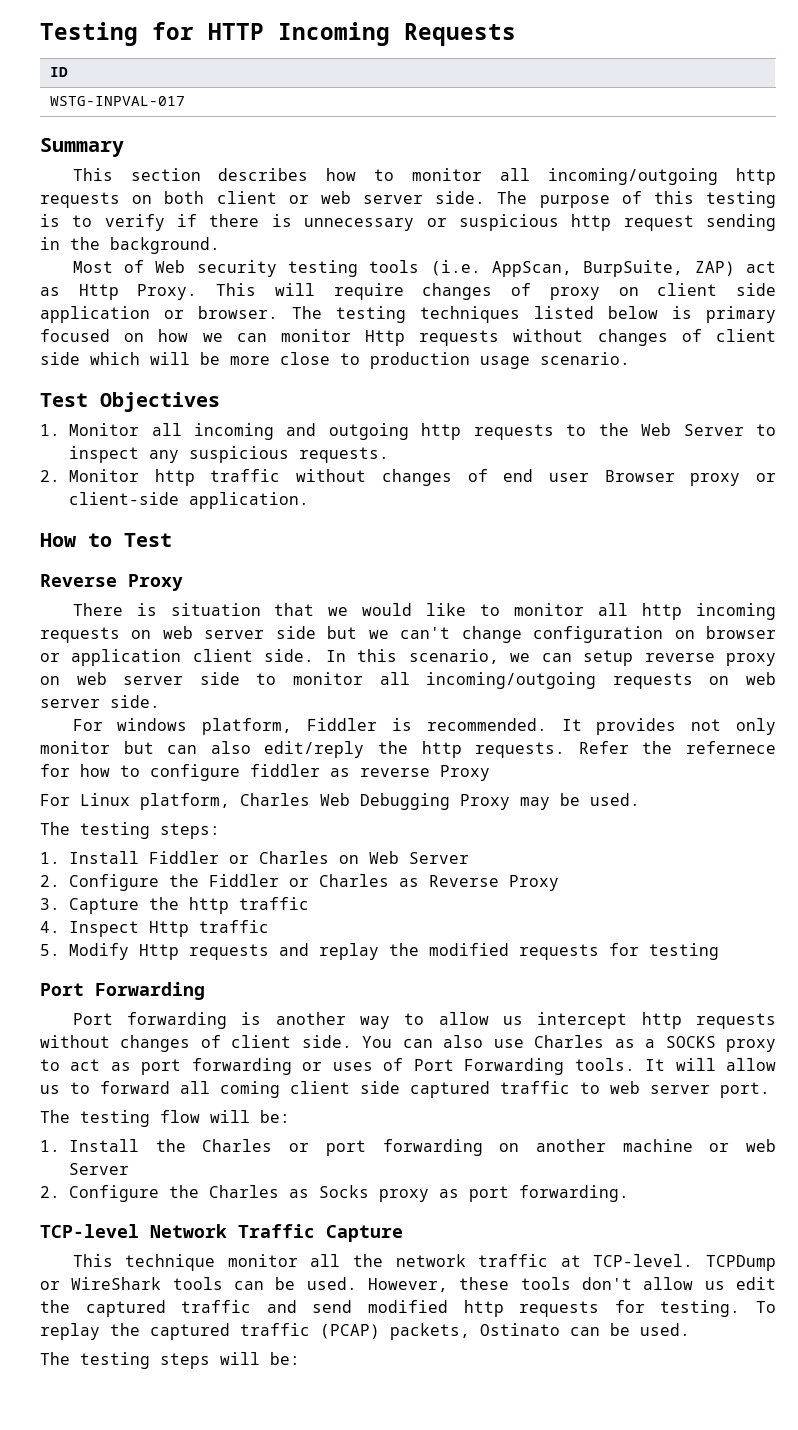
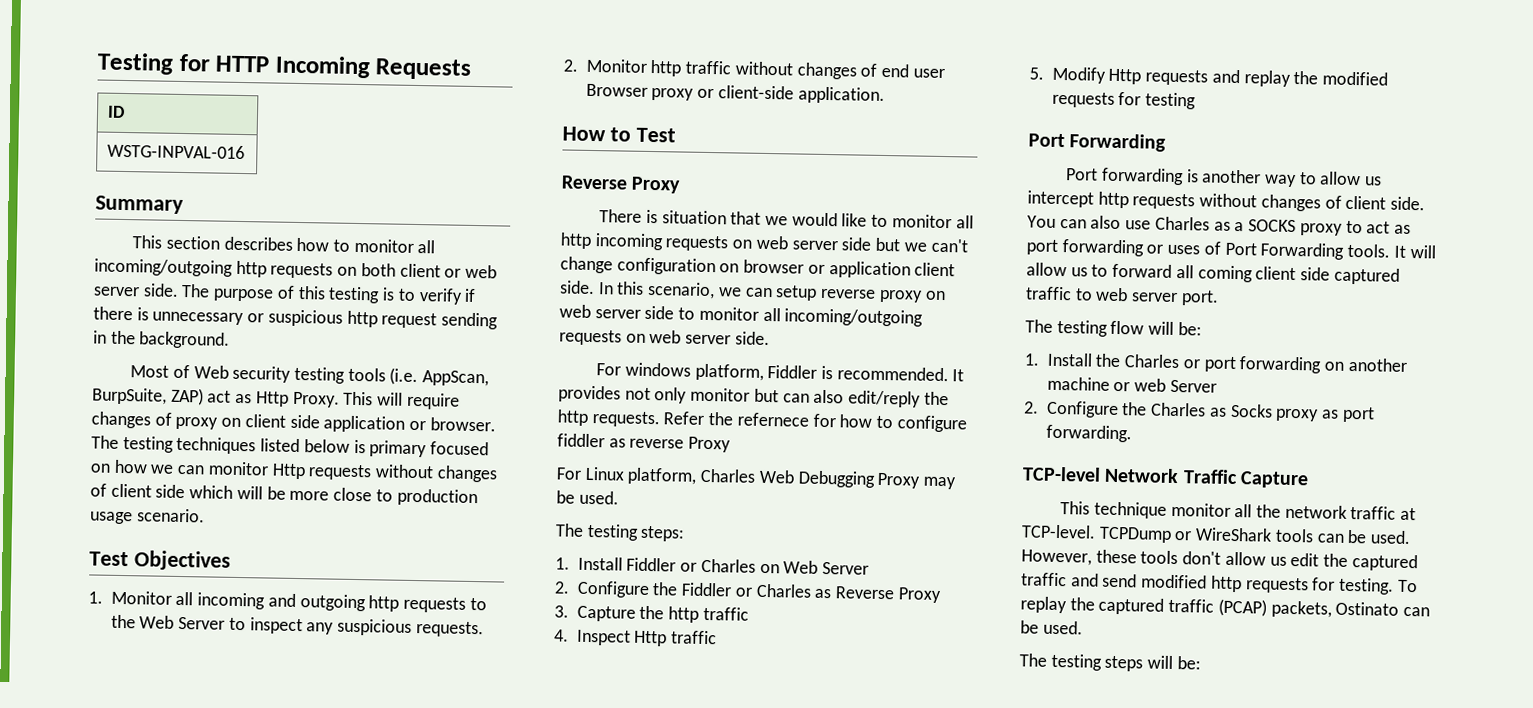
- WSTG-INPVAL-017
+ WSTG-INPVAL-016

